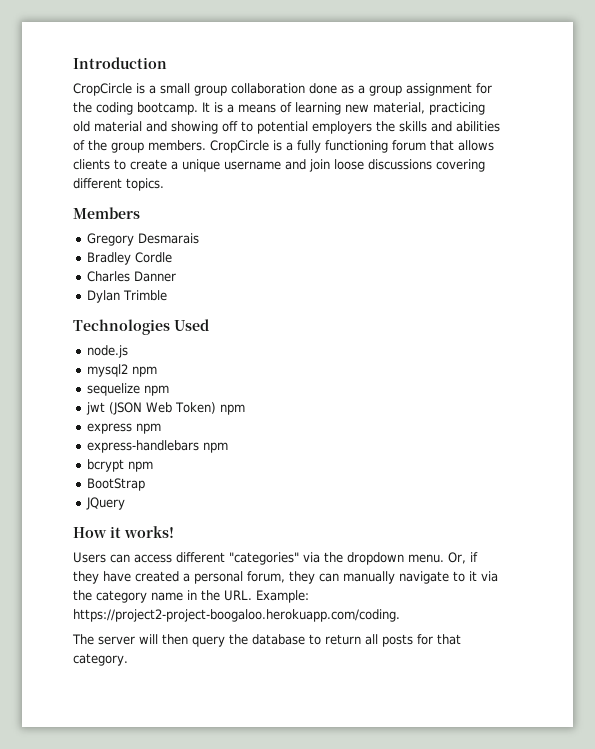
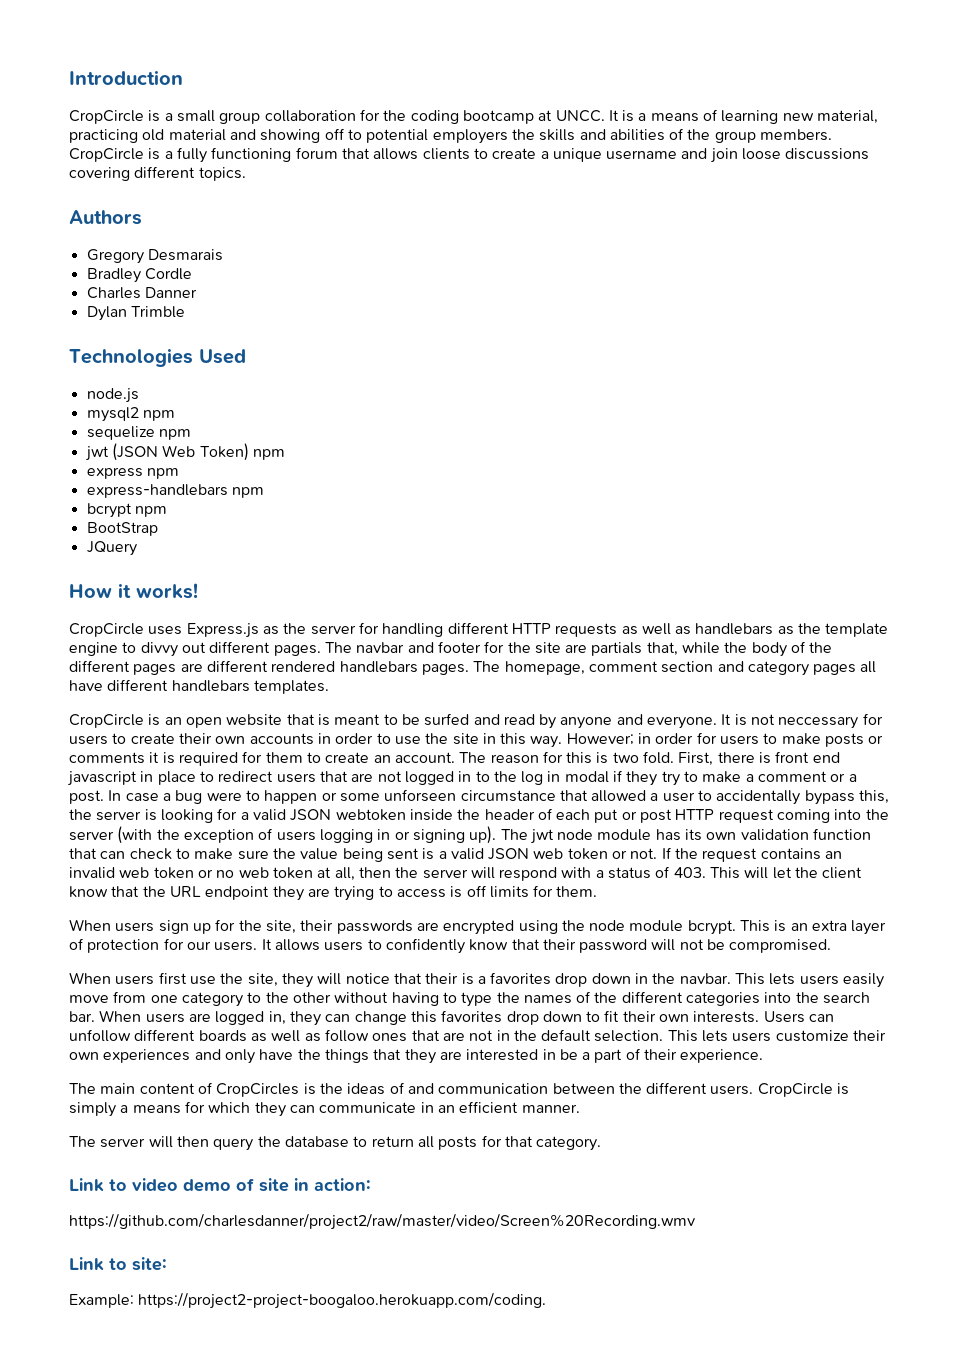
- CropCircle is a small group collaboration done as a group assignment for the coding bootcamp.
+ CropCircle is a small group collaboration for the coding bootcamp at UNCC.
- Members
+ Authors
- Users can access different "categories" via the dropdown menu. Or, if they have created a personal forum, they can manually navigate to it via the category name in the URL. Example: https://project2-project-boogaloo.herokuapp.com/coding.
+ CropCircle uses Express.js as the server for handling different HTTP requests as well as handlebars as the template engine to divvy out different pages. The navbar and footer for the site are partials that, while the body of the different pages are different rendered handlebars pages. The homepage, comment section and category pages all have different handlebars templates.
+ CropCircle is an open website that is meant to be surfed and read by anyone and everyone. It is not neccessary for users to create their own accounts in order to use the site in this way. However; in order for users to make posts or comments it is required for them to create an account. The reason for this is two fold. First, there is front end javascript in place to redirect users that are not logged in to the log in modal if they try to make a comment or a post. In case a bug were to happen or some unforseen circumstance that allowed a user to accidentally bypass this, the server is looking for a valid JSON webtoken inside the header of each put or post HTTP request coming into the server (with the exception of users logging in or signing up). The jwt node module has its own validation function that can check to make sure the value being sent is a valid JSON web token or not. If the request contains an invalid web token or no web token at all, then the server will respond with a status of 403. This will let the client know that the URL endpoint they are trying to access is off limits for them.
+ When users sign up for the site, their passwords are encrypted using the node module bcrypt. This is an extra layer of protection for our users. It allows users to confidently know that their password will not be compromised.
+ When users first use the site, they will notice that their is a favorites drop down in the navbar. This lets users easily move from one category to the other without having to type the names of the different categories into the search bar. When users are logged in, they can change this favorites drop down to fit their own interests. Users can unfollow different boards as well as follow ones that are not in the default selection. This lets users customize their own experiences and only have the things that they are interested in be a part of their experience.
+ The main content of CropCircles is the ideas of and communication between the different users. CropCircle is simply a means for which they can communicate in an efficient manner.
+ Link to video demo of site in action:
+ https://github.com/charlesdanner/project2/raw/master/video/Screen%20Recording.wmv
+ Link to site:
+ Example: https://project2-project-boogaloo.herokuapp.com/coding.

